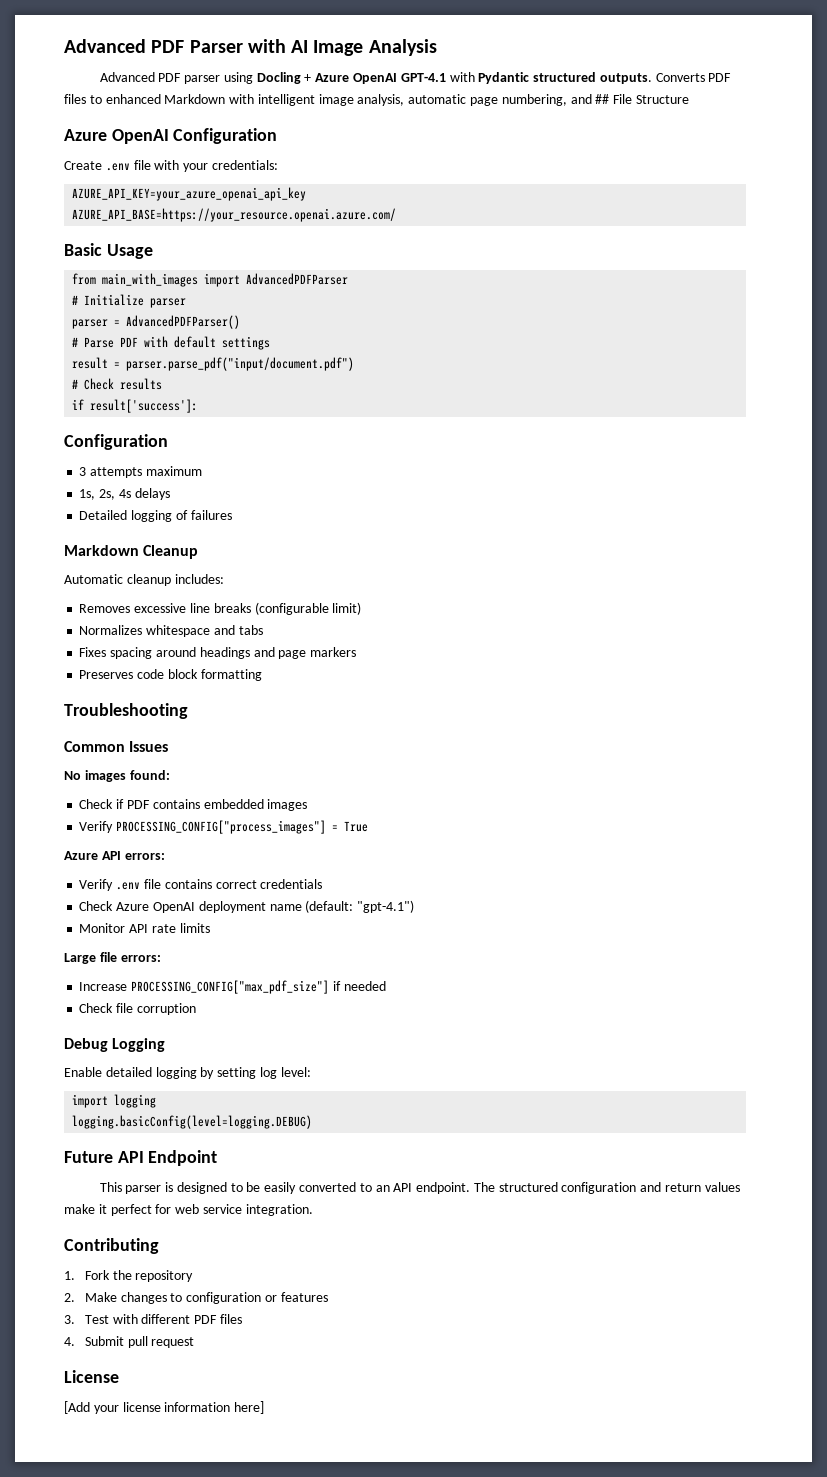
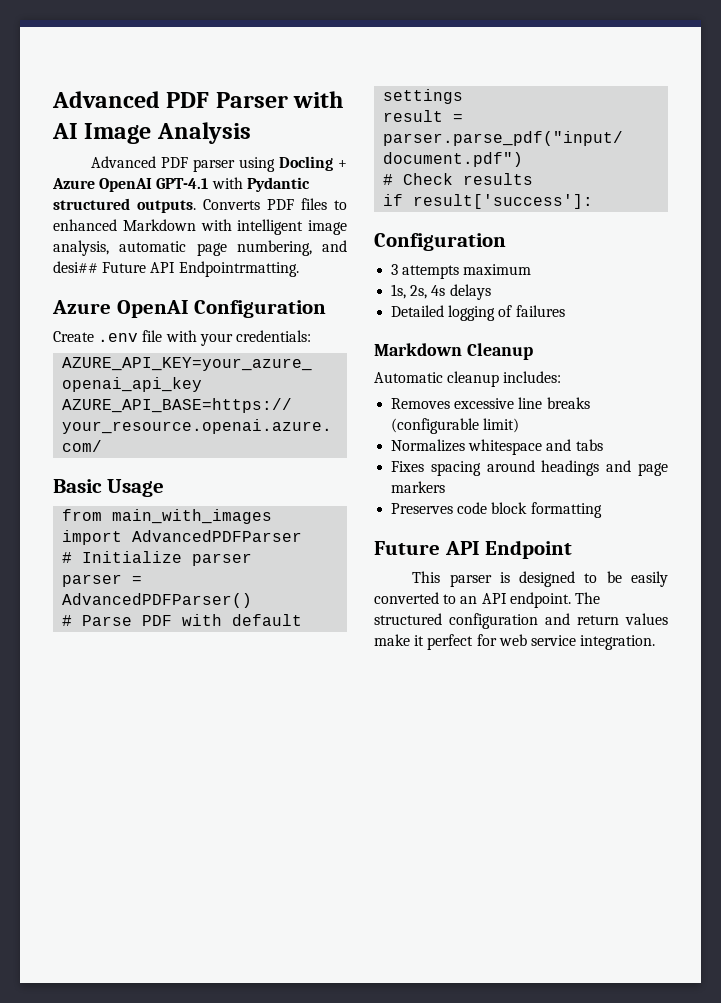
- Converts PDF files to enhanced Markdown with intelligent image analysis, automatic page numbering, and ## File Structure
+ Converts PDF files to enhanced Markdown with intelligent image analysis, automatic page numbering, and desi## Future API Endpointrmatting.
- Troubleshooting
- Common Issues
- No images found:
- Check if PDF contains embedded images
- Verify PROCESSING_CONFIG["process_images"] = True
- Azure API errors:
- Verify .env file contains correct credentials
- Check Azure OpenAI deployment name (default: "gpt-4.1")
- Monitor API rate limits
- Large file errors:
- Increase PROCESSING_CONFIG["max_pdf_size"] if needed
- Check file corruption
- Debug Logging
- Enable detailed logging by setting log level:
- import logging
- logging.basicConfig(level=logging.DEBUG)
- Contributing
- 1. Fork the repository
- 2. Make changes to configuration or features
- 3. Test with different PDF files
- 4. Submit pull request
- License
- [Add your license information here]

